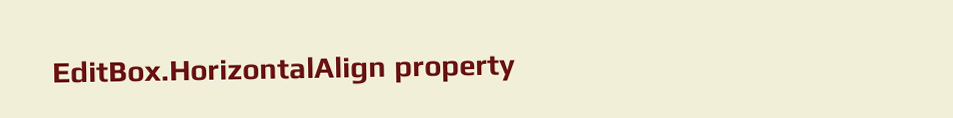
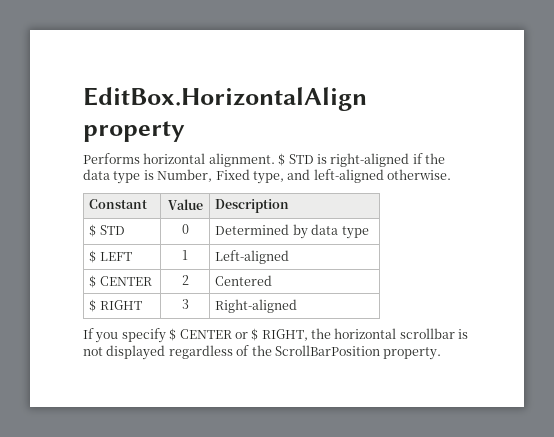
+ Performs horizontal alignment. $ STD is right-aligned if the data type is Number, Fixed type, and left-aligned otherwise.
+ Constant | Value | Description
+ $ STD | 0 | Determined by data type
+ $ LEFT | 1 | Left-aligned
+ $ CENTER | 2 | Centered
+ $ RIGHT | 3 | Right-aligned
+ If you specify $ CENTER or $ RIGHT, the horizontal scrollbar is not displayed regardless of the ScrollBarPosition property.

